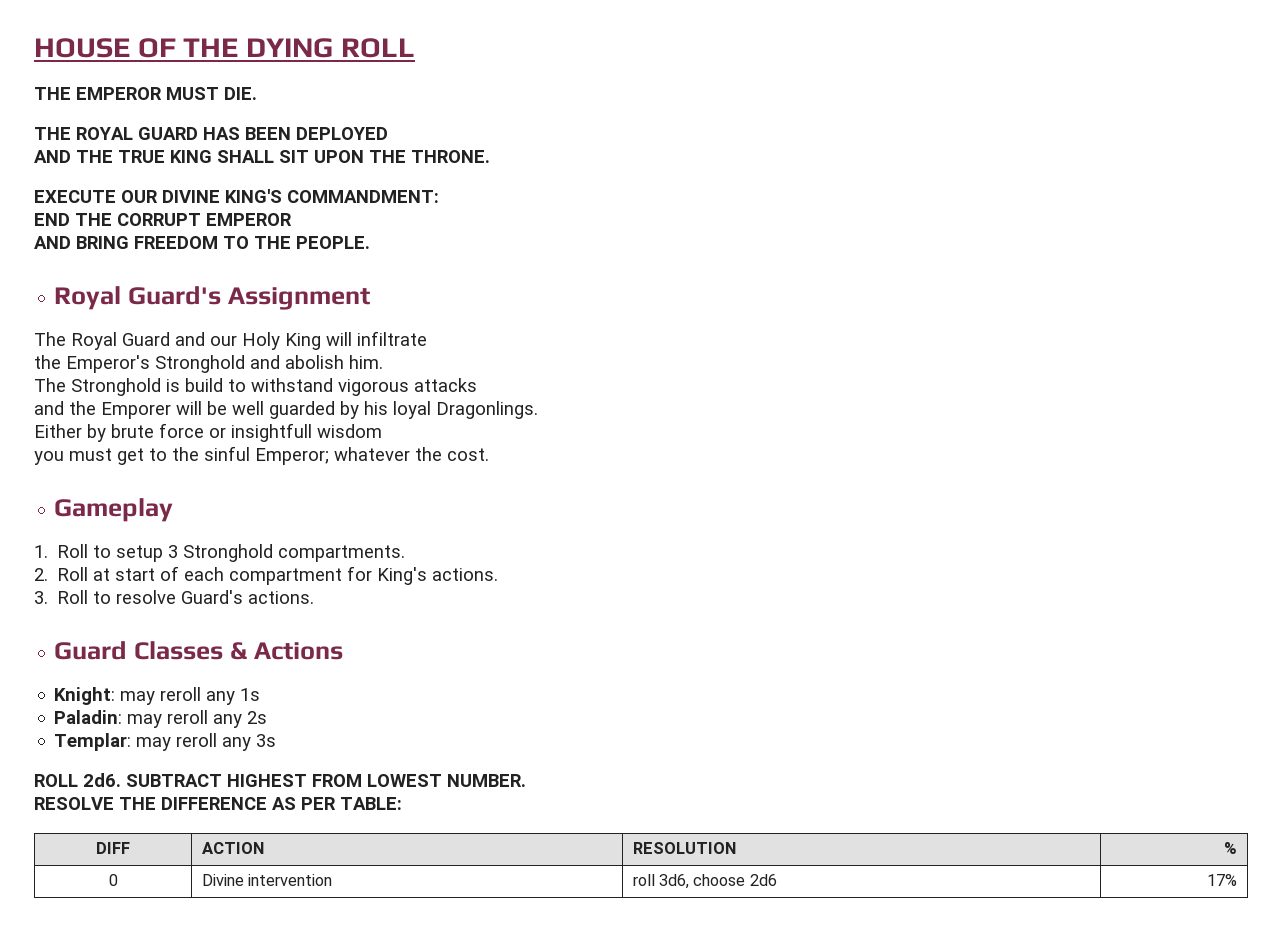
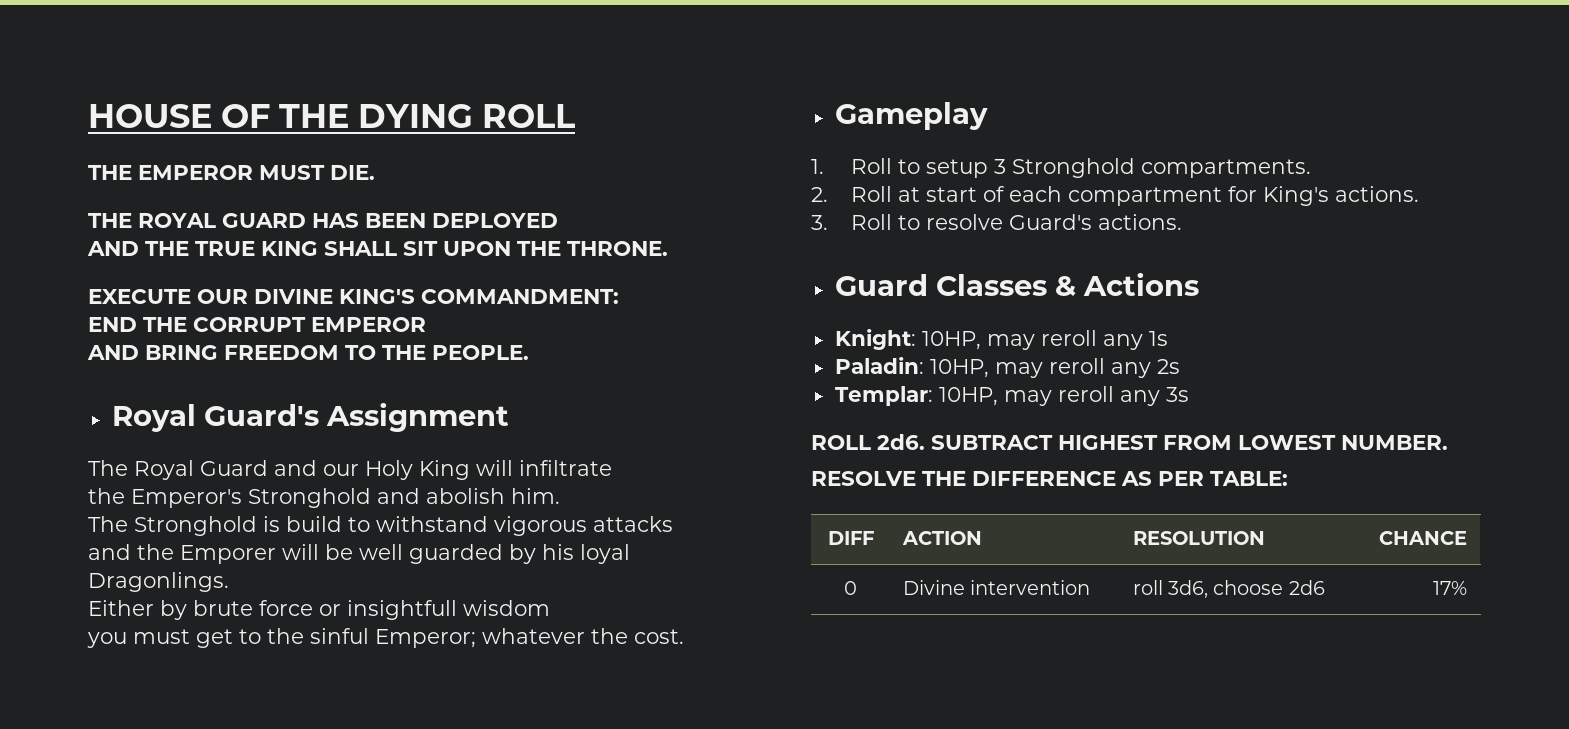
- Knight: may reroll any 1s
+ Knight: 10HP, may reroll any 1s
- Paladin: may reroll any 2s
+ Paladin: 10HP, may reroll any 2s
- Templar: may reroll any 3s
+ Templar: 10HP, may reroll any 3s
- DIFF | ACTION | RESOLUTION | %
+ DIFF | ACTION | RESOLUTION | CHANCE

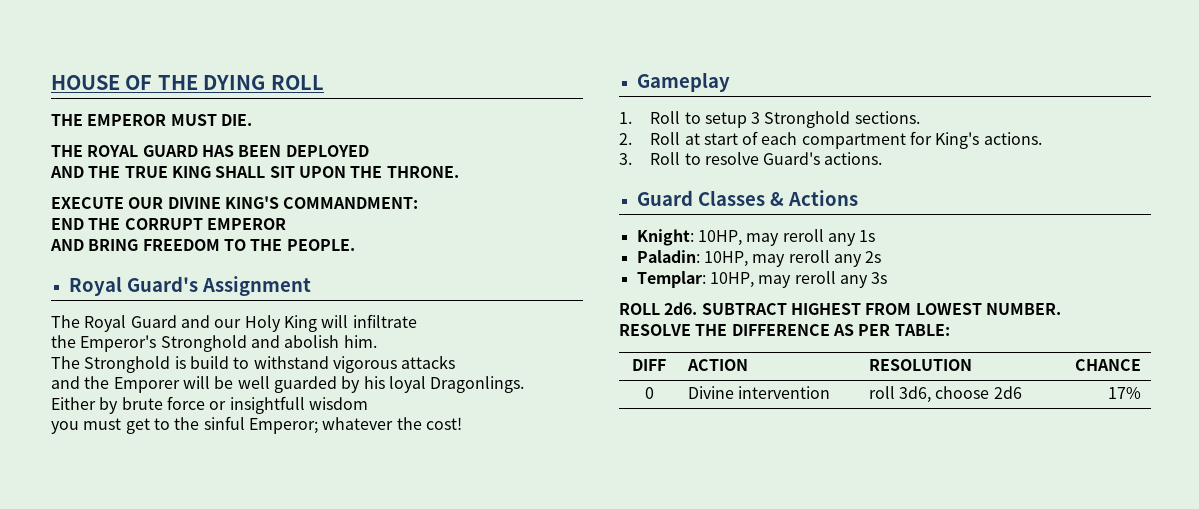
- you must get to the sinful Emperor; whatever the cost.
+ you must get to the sinful Emperor; whatever the cost!
- 1. Roll to setup 3 Stronghold compartments.
+ 1. Roll to setup 3 Stronghold sections.

